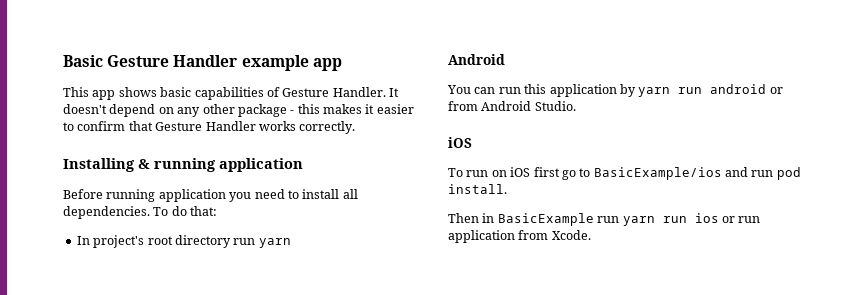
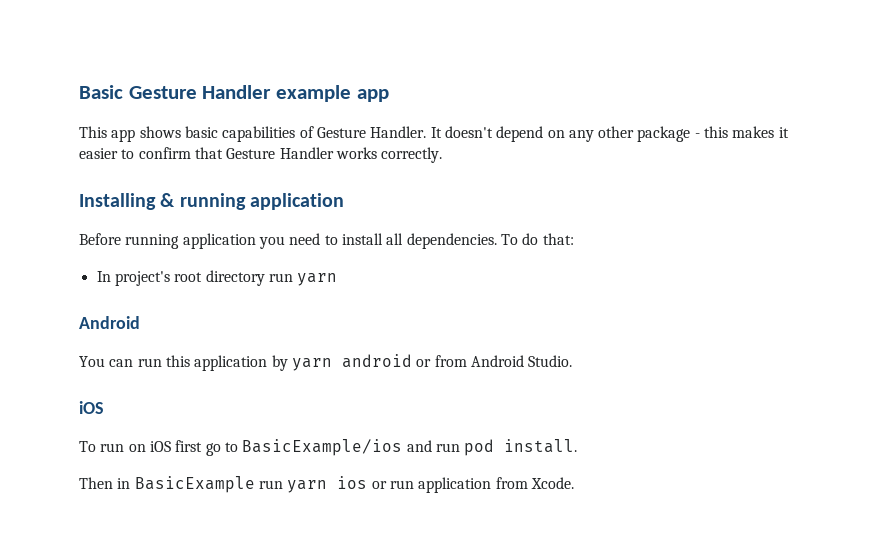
- You can run this application by yarn run android or from Android Studio.
+ You can run this application by yarn android or from Android Studio.
- Then in BasicExample run yarn run ios or run application from Xcode.
+ Then in BasicExample run yarn ios or run application from Xcode.

